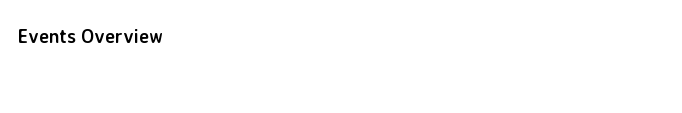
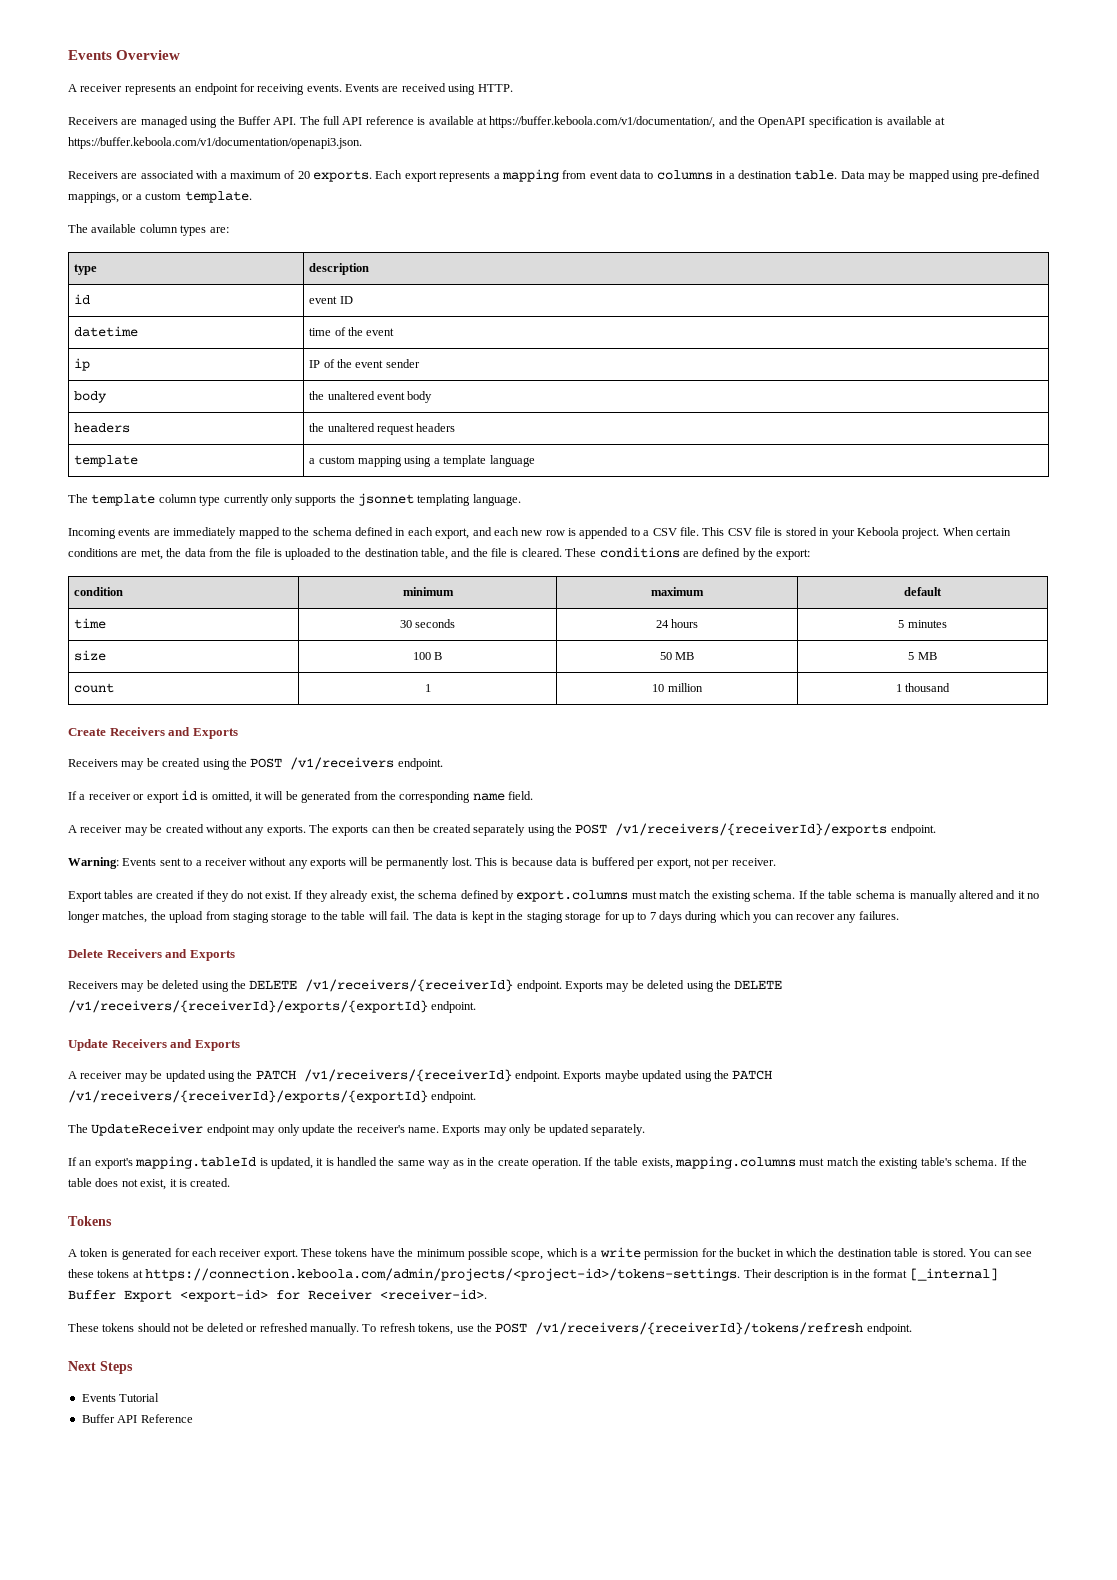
+ A receiver represents an endpoint for receiving events. Events are received using HTTP.
+ Receivers are managed using the Buffer API. The full API reference is available at https://buffer.keboola.com/v1/documentation/, and the OpenAPI specification is available at https://buffer.keboola.com/v1/documentation/openapi3.json.
+ Receivers are associated with a maximum of 20 exports. Each export represents a mapping from event data to columns in a destination table. Data may be mapped using pre-defined mappings, or a custom template.
+ The available column types are:
+ type | description
+ id | event ID
+ datetime | time of the event
+ ip | IP of the event sender
+ body | the unaltered event body
+ headers | the unaltered request headers
+ template | a custom mapping using a template language
+ The template column type currently only supports the jsonnet templating language.
+ Incoming events are immediately mapped to the schema defined in each export, and each new row is appended to a CSV file. This CSV file is stored in your Keboola project. When certain conditions are met, the data from the file is uploaded to the destination table, and the file is cleared. These conditions are defined by the export:
+ condition | minimum | maximum | default
+ time | 30 seconds | 24 hours | 5 minutes
+ size | 100 B | 50 MB | 5 MB
+ count | 1 | 10 million | 1 thousand
+ Create Receivers and Exports
+ Receivers may be created using the POST /v1/receivers endpoint.
+ If a receiver or export id is omitted, it will be generated from the corresponding name field.
+ A receiver may be created without any exports. The exports can then be created separately using the POST /v1/receivers/{receiverId}/exports endpoint.
+ Warning: Events sent to a receiver without any exports will be permanently lost. This is because data is buffered per export, not per receiver.
+ Export tables are created if they do not exist. If they already exist, the schema defined by export.columns must match the existing schema. If the table schema is manually altered and it no longer matches, the upload from staging storage to the table will fail. The data is kept in the staging storage for up to 7 days during which you can recover any failures.
+ Delete Receivers and Exports
+ Receivers may be deleted using the DELETE /v1/receivers/{receiverId} endpoint. Exports may be deleted using the DELETE /v1/receivers/{receiverId}/exports/{exportId} endpoint.
+ Update Receivers and Exports
+ A receiver may be updated using the PATCH /v1/receivers/{receiverId} endpoint. Exports maybe updated using the PATCH /v1/receivers/{receiverId}/exports/{exportId} endpoint.
+ The UpdateReceiver endpoint may only update the receiver's name. Exports may only be updated separately.
+ If an export's mapping.tableId is updated, it is handled the same way as in the create operation. If the table exists, mapping.columns must match the existing table's schema. If the table does not exist, it is created.
+ Tokens
+ A token is generated for each receiver export. These tokens have the minimum possible scope, which is a write permission for the bucket in which the destination table is stored. You can see these tokens at https://connection.keboola.com/admin/projects/<project-id>/tokens-settings. Their description is in the format [_internal] Buffer Export <export-id> for Receiver <receiver-id>.
+ These tokens should not be deleted or refreshed manually. To refresh tokens, use the POST /v1/receivers/{receiverId}/tokens/refresh endpoint.
+ Next Steps
+ Events Tutorial
+ Buffer API Reference

